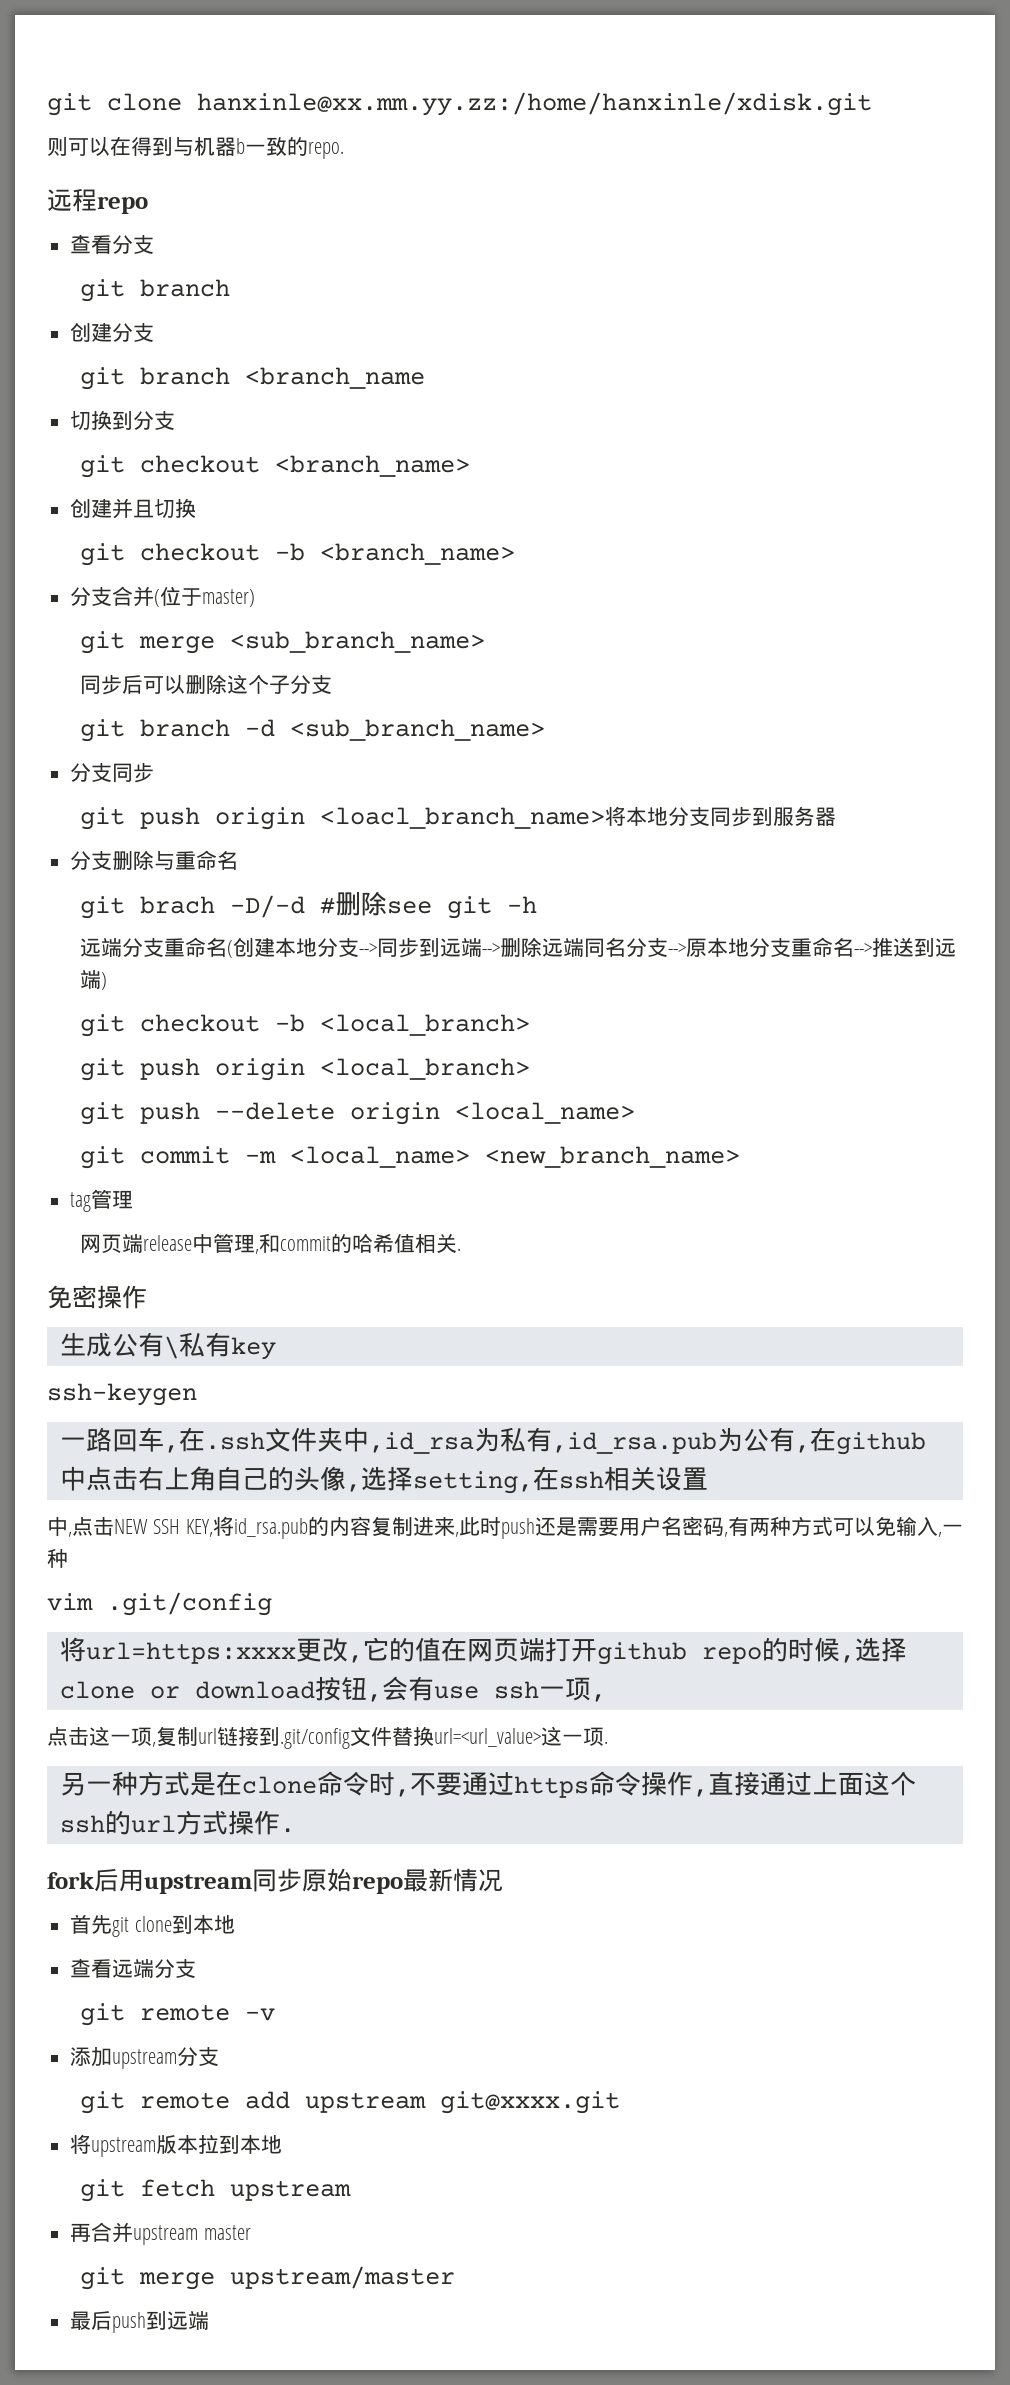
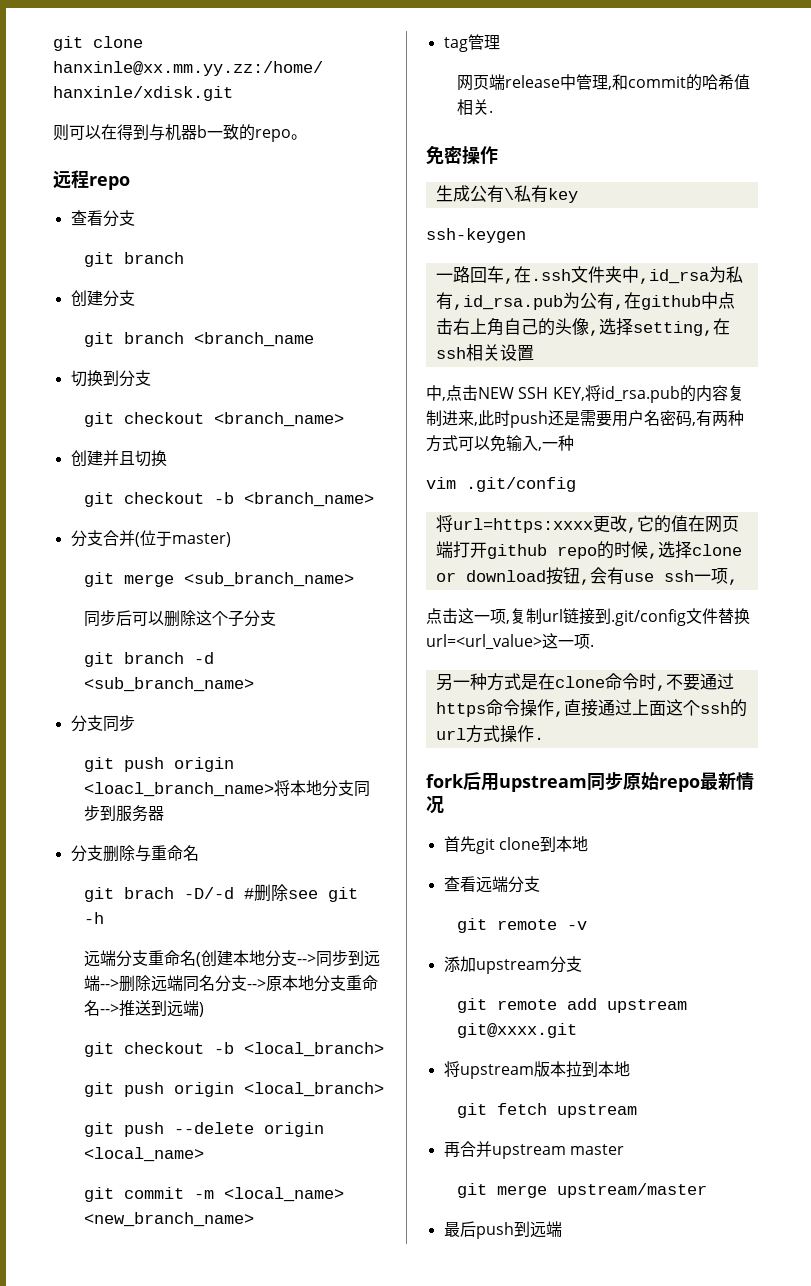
- 则可以在得到与机器b一致的repo.
+ 则可以在得到与机器b一致的repo。

